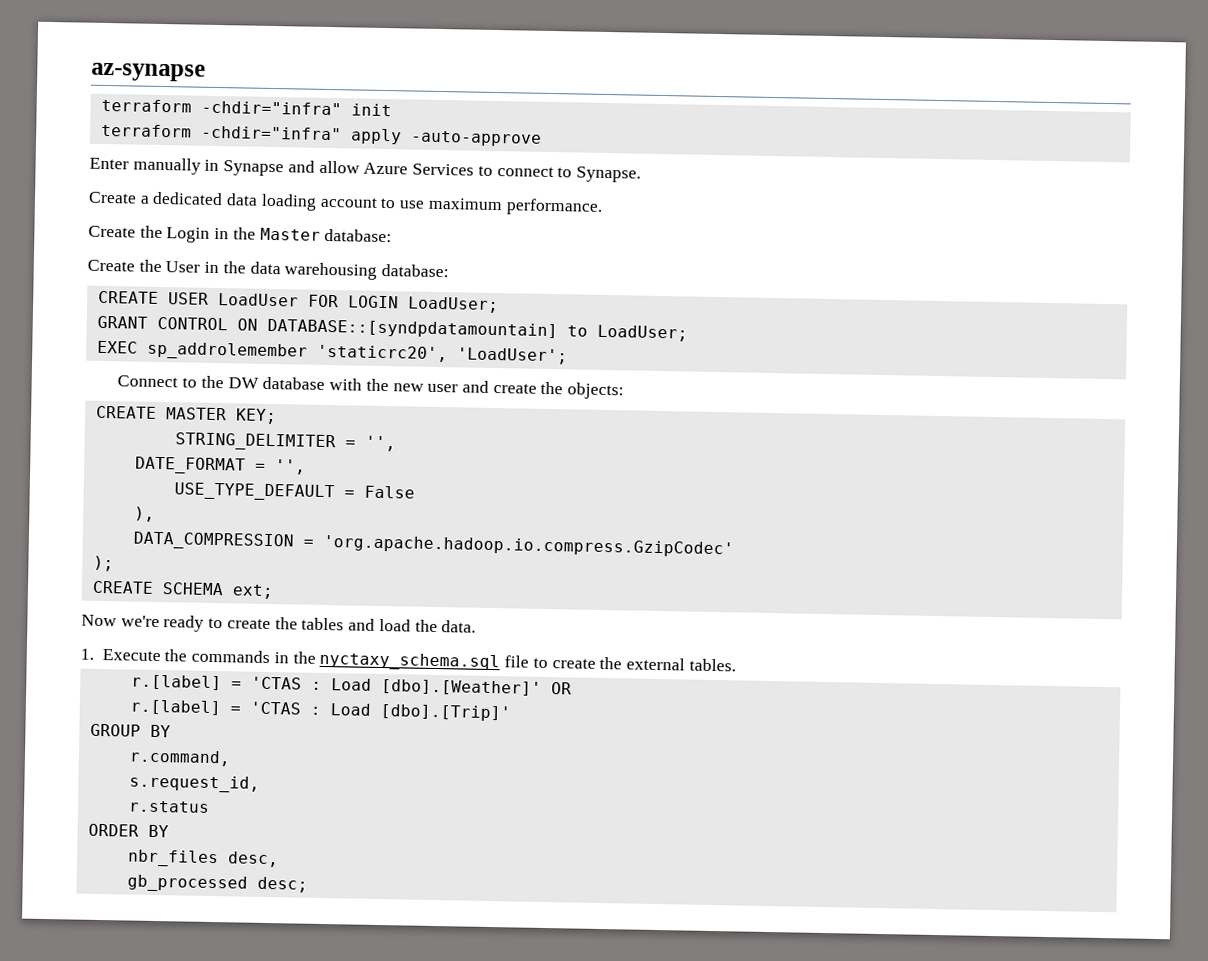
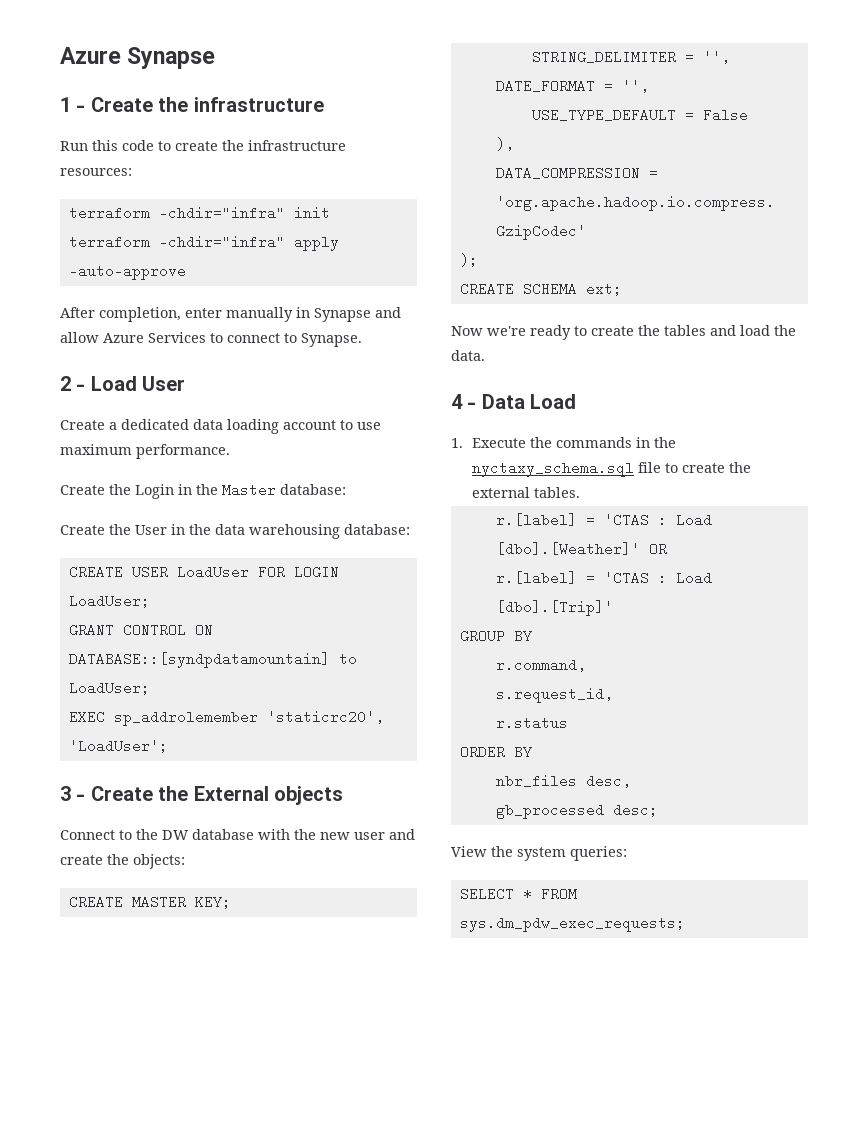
- az-synapse
+ Azure Synapse
+ 1 - Create the infrastructure
+ Run this code to create the infrastructure resources:
- Enter manually in Synapse and allow Azure Services to connect to Synapse.
+ After completion, enter manually in Synapse and allow Azure Services to connect to Synapse.
+ 2 - Load User
+ 3 - Create the External objects
+ 4 - Data Load
+ View the system queries:
+ SELECT * FROM sys.dm_pdw_exec_requests;

